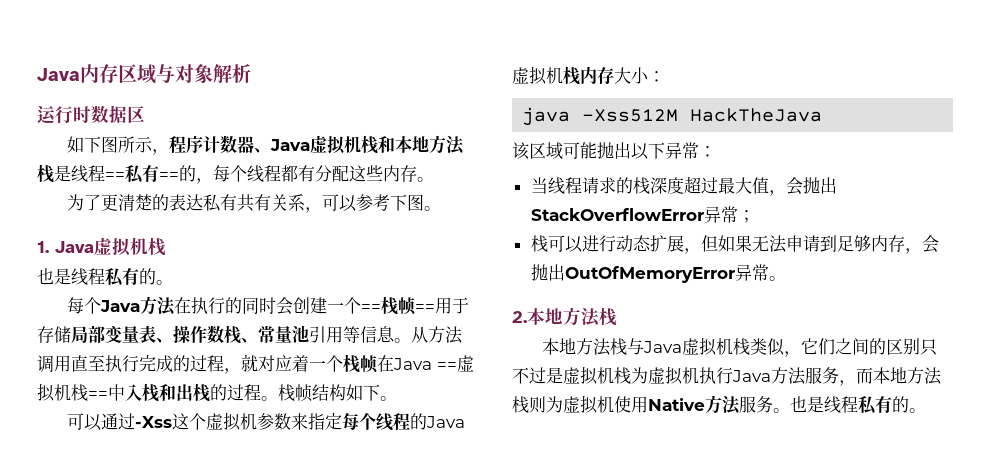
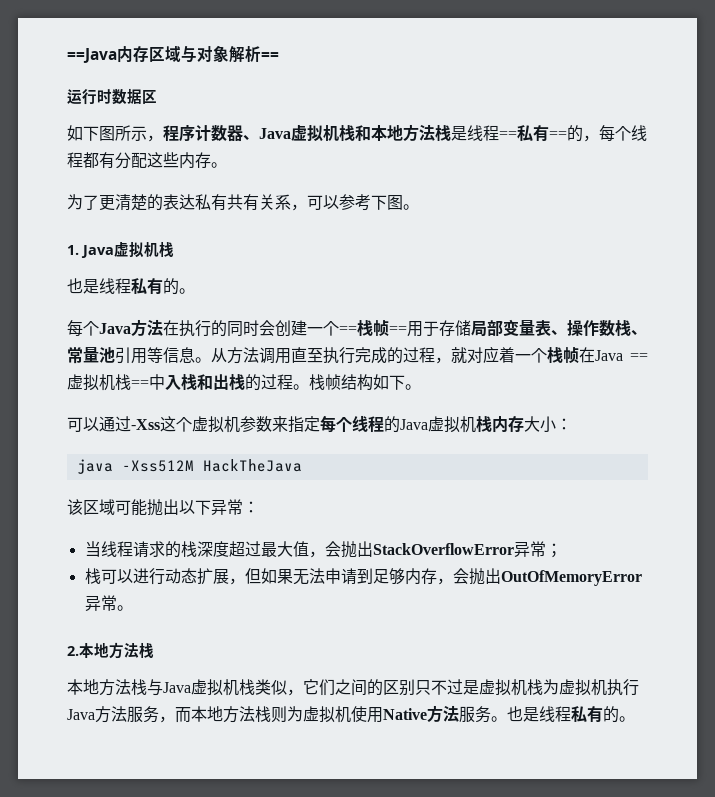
- Java内存区域与对象解析
+ ==Java内存区域与对象解析==

